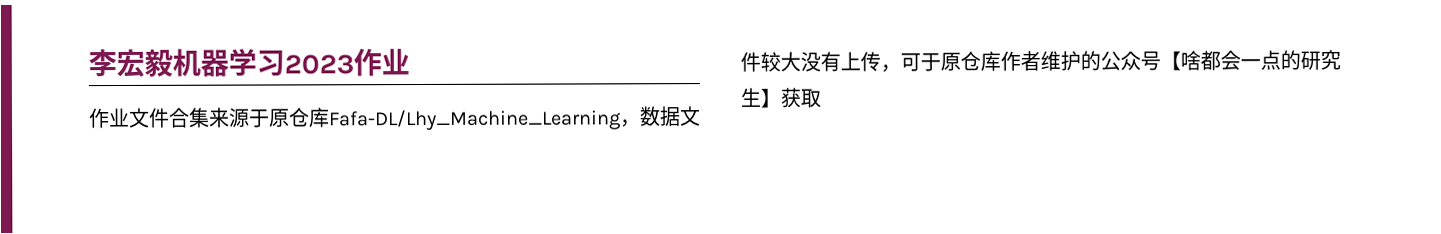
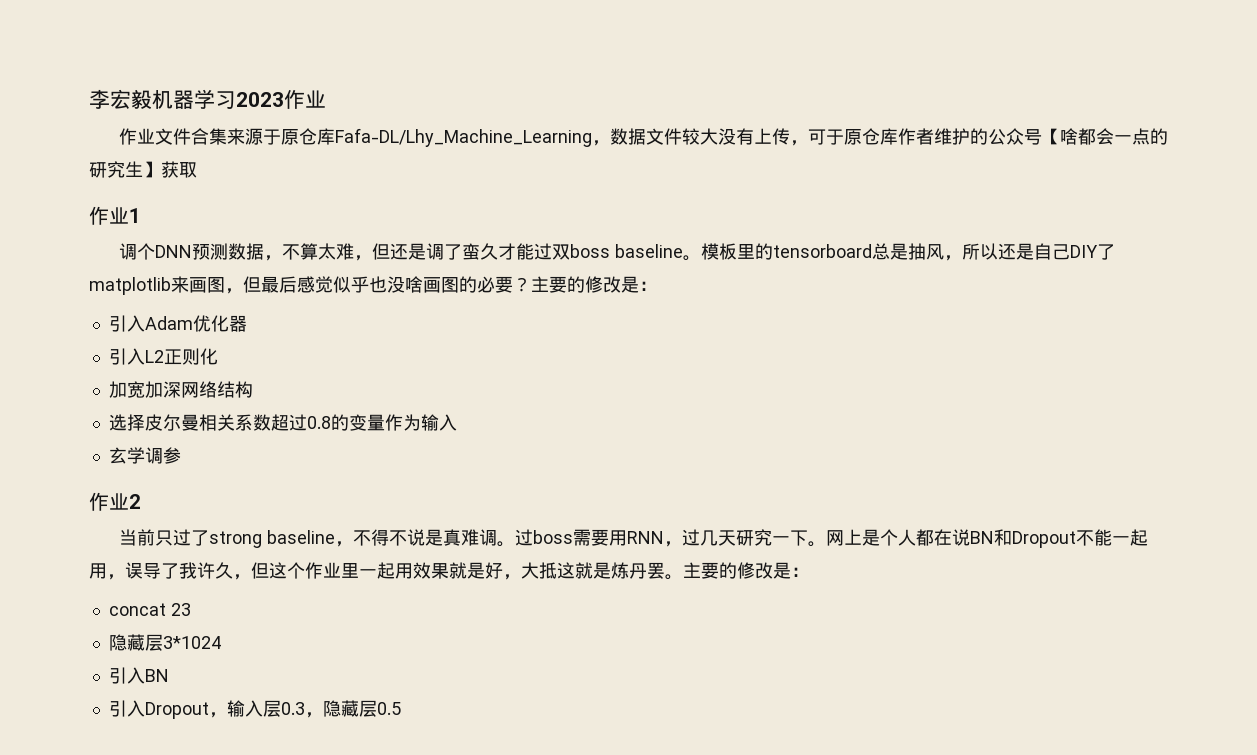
+ 作业1
+ 调个DNN预测数据，不算太难，但还是调了蛮久才能过双boss baseline。模板里的tensorboard总是抽风，所以还是自己DIY了matplotlib来画图，但最后感觉似乎也没啥画图的必要？主要的修改是：
+ 引入Adam优化器
+ 引入L2正则化
+ 加宽加深网络结构
+ 选择皮尔曼相关系数超过0.8的变量作为输入
+ 玄学调参
+ 作业2
+ 当前只过了strong baseline，不得不说是真难调。过boss需要用RNN，过几天研究一下。网上是个人都在说BN和Dropout不能一起用，误导了我许久，但这个作业里一起用效果就是好，大抵这就是炼丹罢。主要的修改是：
+ concat 23
+ 隐藏层3*1024
+ 引入BN
+ 引入Dropout，输入层0.3，隐藏层0.5

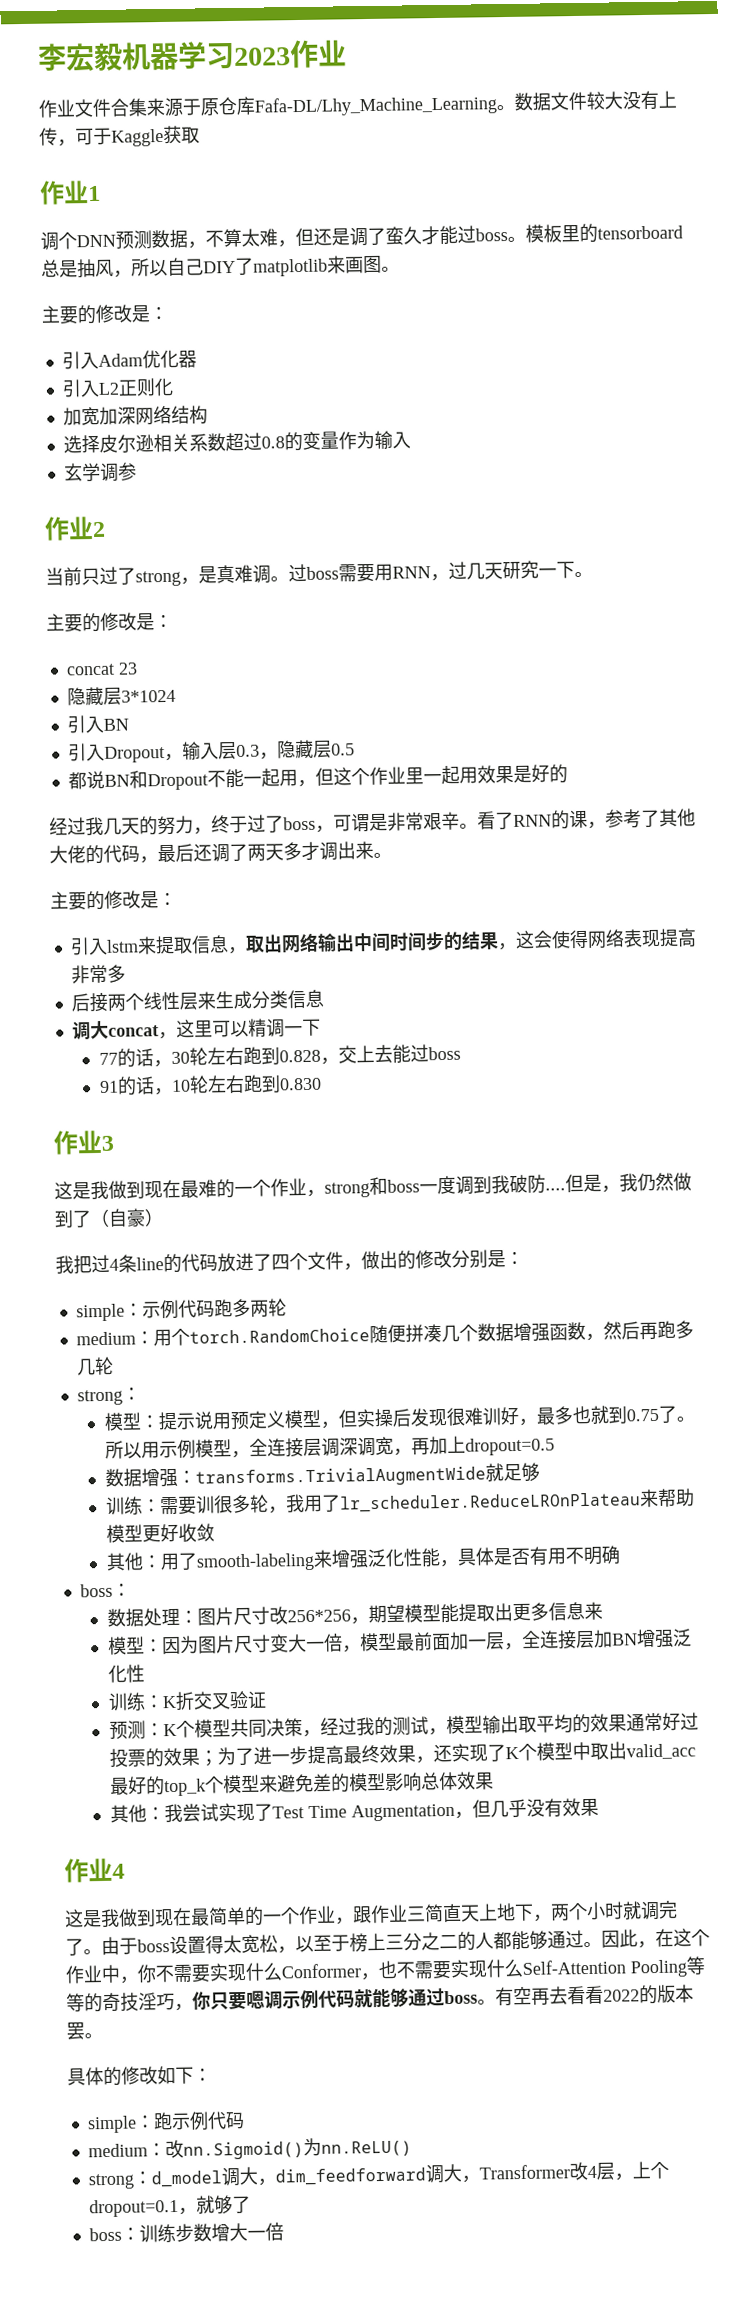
- 作业文件合集来源于原仓库Fafa-DL/Lhy_Machine_Learning，数据文件较大没有上传，可于原仓库作者维护的公众号【啥都会一点的研究生】获取
+ 作业文件合集来源于原仓库Fafa-DL/Lhy_Machine_Learning。数据文件较大没有上传，可于Kaggle获取
- 调个DNN预测数据，不算太难，但还是调了蛮久才能过双boss baseline。
+ 调个DNN预测数据，不算太难，但还是调了蛮久才能过boss。
- 模板里的tensorboard总是抽风，所以还是自己DIY了matplotlib来画图，但最后感觉似乎也没啥画图的必要？主要的修改是：
+ 模板里的tensorboard总是抽风，所以自己DIY了matplotlib来画图。
+ 主要的修改是：
- 选择皮尔曼相关系数超过0.8的变量作为输入
+ 选择皮尔逊相关系数超过0.8的变量作为输入
- 当前只过了strong baseline，不得不说是真难调。
+ 当前只过了strong，是真难调。
- 过boss需要用RNN，过几天研究一下。网上是个人都在说BN和Dropout不能一起用，误导了我许久，但这个作业里一起用效果就是好，大抵这就是炼丹罢。主要的修改是：
+ 过boss需要用RNN，过几天研究一下。
+ 主要的修改是：
+ 都说BN和Dropout不能一起用，但这个作业里一起用效果是好的
+ 经过我几天的努力，终于过了boss，可谓是非常艰辛。看了RNN的课，参考了其他大佬的代码，最后还调了两天多才调出来。
+ 主要的修改是：
+ 引入lstm来提取信息，取出网络输出中间时间步的结果，这会使得网络表现提高非常多
+ 后接两个线性层来生成分类信息
+ 调大concat，这里可以精调一下
+ 77的话，30轮左右跑到0.828，交上去能过boss
+ 91的话，10轮左右跑到0.830
+ 作业3
+ 这是我做到现在最难的一个作业，strong和boss一度调到我破防....但是，我仍然做到了（自豪）
+ 我把过4条line的代码放进了四个文件，做出的修改分别是：
+ simple：示例代码跑多两轮
+ medium：用个torch.RandomChoice随便拼凑几个数据增强函数，然后再跑多几轮
+ strong：
+ 模型：提示说用预定义模型，但实操后发现很难训好，最多也就到0.75了。所以用示例模型，全连接层调深调宽，再加上dropout=0.5
+ 数据增强：transforms.TrivialAugmentWide就足够
+ 训练：需要训很多轮，我用了lr_scheduler.ReduceLROnPlateau来帮助模型更好收敛
+ 其他：用了smooth-labeling来增强泛化性能，具体是否有用不明确
+ boss：
+ 数据处理：图片尺寸改256*256，期望模型能提取出更多信息来
+ 模型：因为图片尺寸变大一倍，模型最前面加一层，全连接层加BN增强泛化性
+ 训练：K折交叉验证
+ 预测：K个模型共同决策，经过我的测试，模型输出取平均的效果通常好过投票的效果；为了进一步提高最终效果，还实现了K个模型中取出valid_acc最好的top_k个模型来避免差的模型影响总体效果
+ 其他：我尝试实现了Test Time Augmentation，但几乎没有效果
+ 作业4
+ 这是我做到现在最简单的一个作业，跟作业三简直天上地下，两个小时就调完了。由于boss设置得太宽松，以至于榜上三分之二的人都能够通过。因此，在这个作业中，你不需要实现什么Conformer，也不需要实现什么Self-Attention Pooling等等的奇技淫巧，你只要嗯调示例代码就能够通过boss。有空再去看看2022的版本罢。
+ 具体的修改如下：
+ simple：跑示例代码
+ medium：改nn.Sigmoid()为nn.ReLU()
+ strong：d_model调大，dim_feedforward调大，Transformer改4层，上个dropout=0.1，就够了
+ boss：训练步数增大一倍

